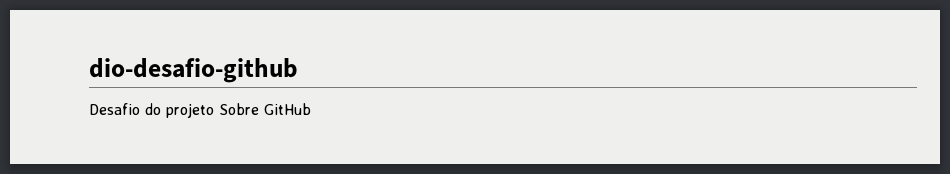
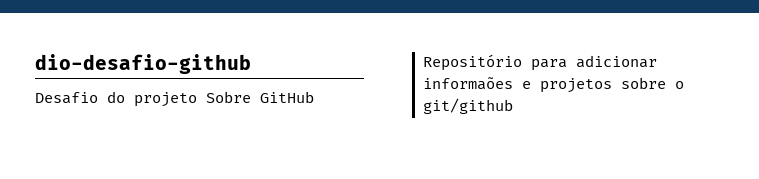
+ Repositório para adicionar informaões e projetos sobre o git/github

